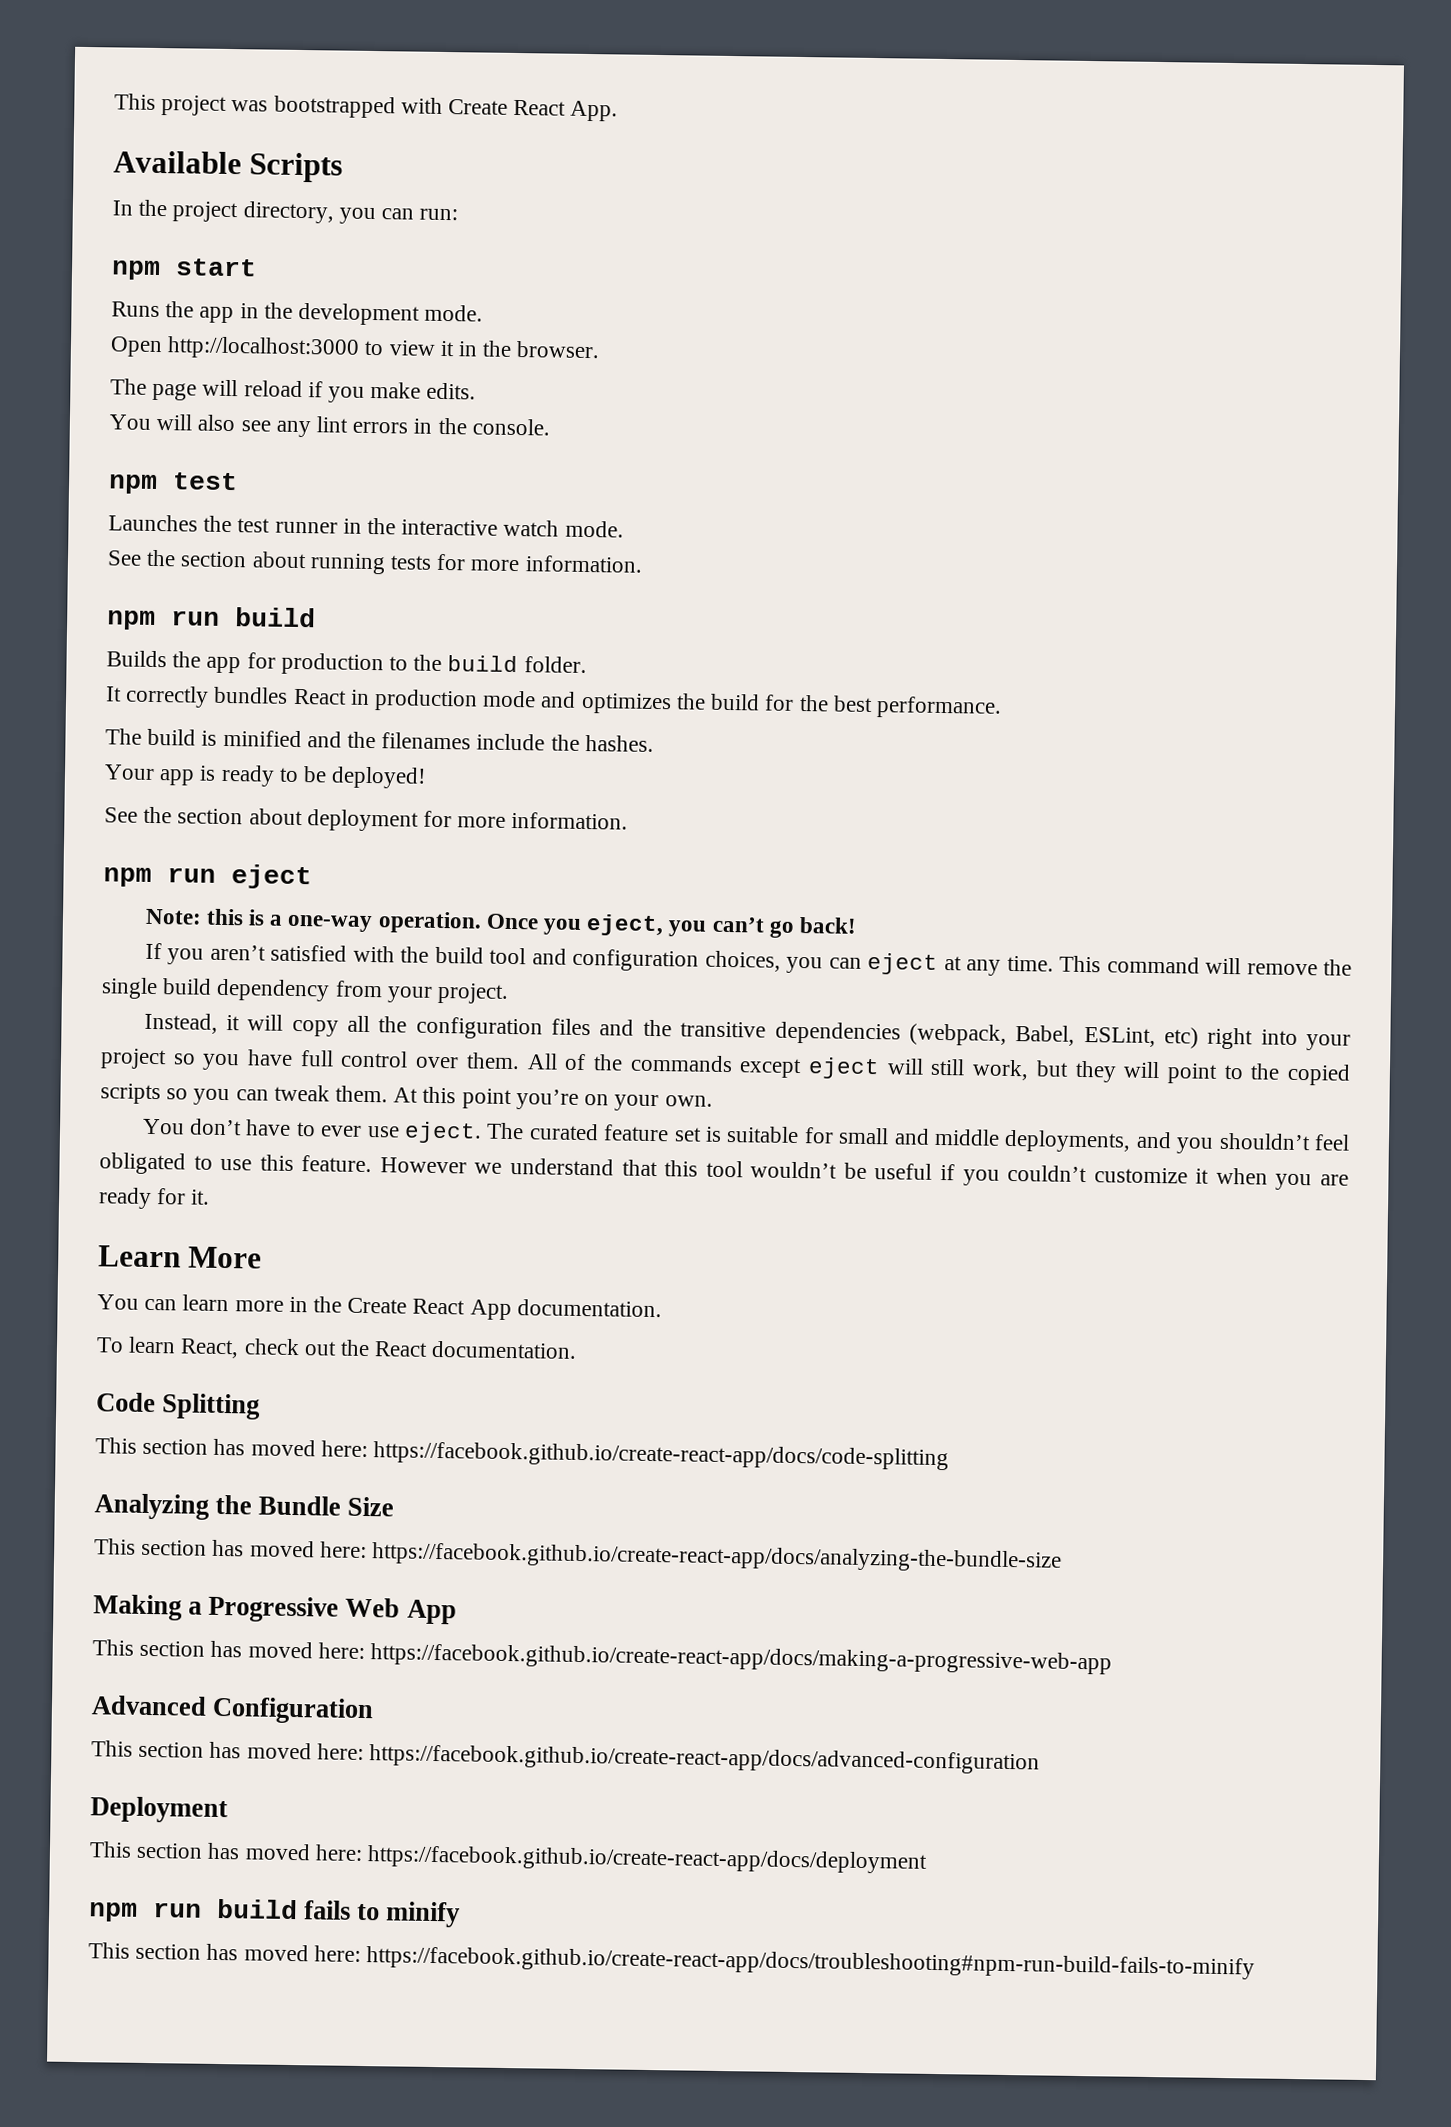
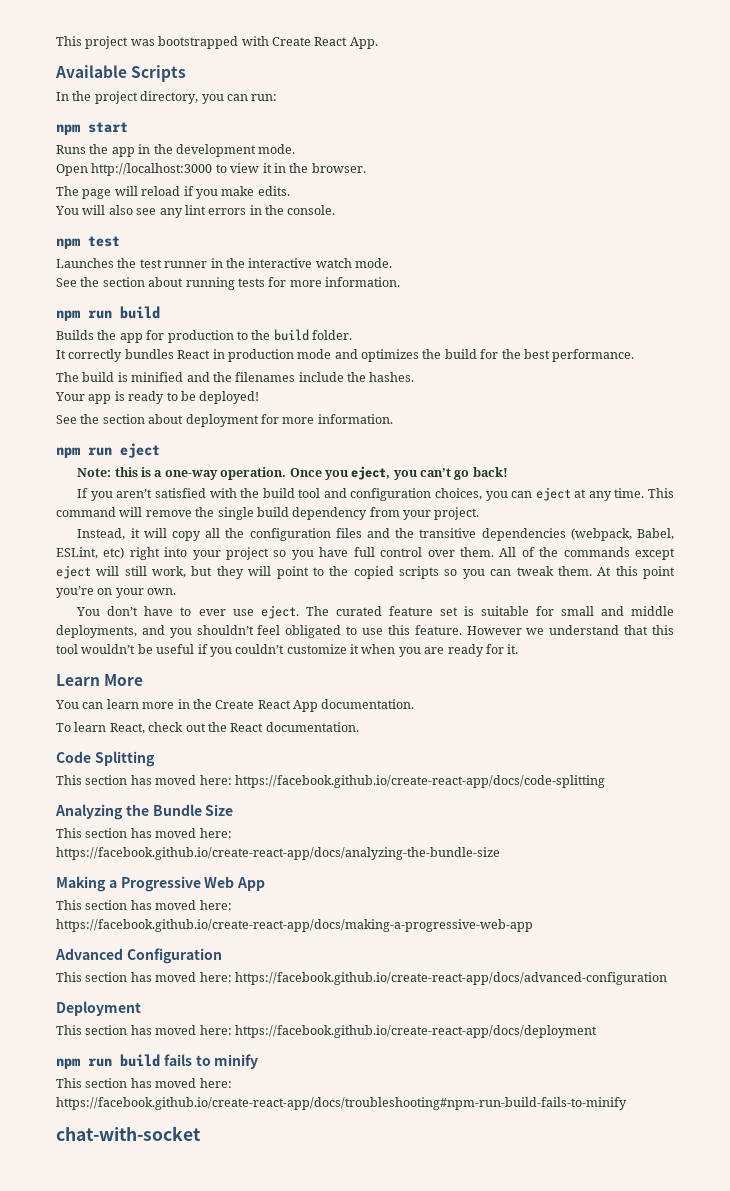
+ chat-with-socket

